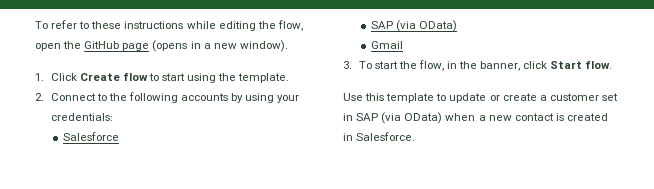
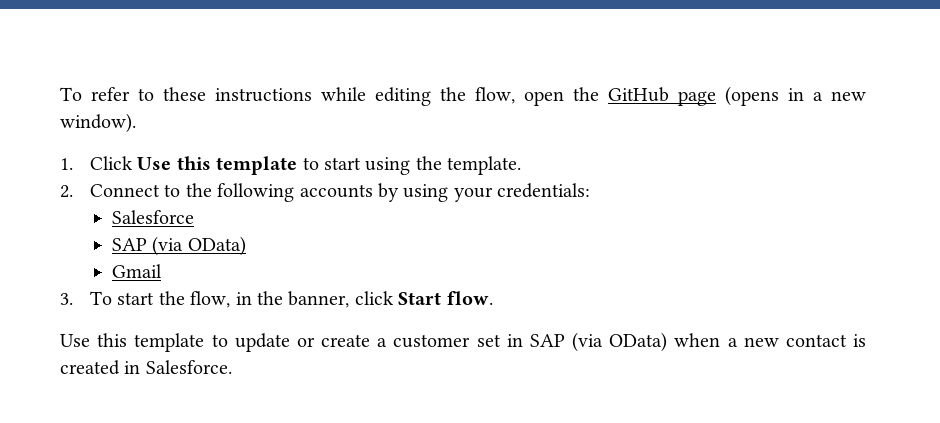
- 1. Click Create flow to start using the template.
+ 1. Click Use this template to start using the template.

